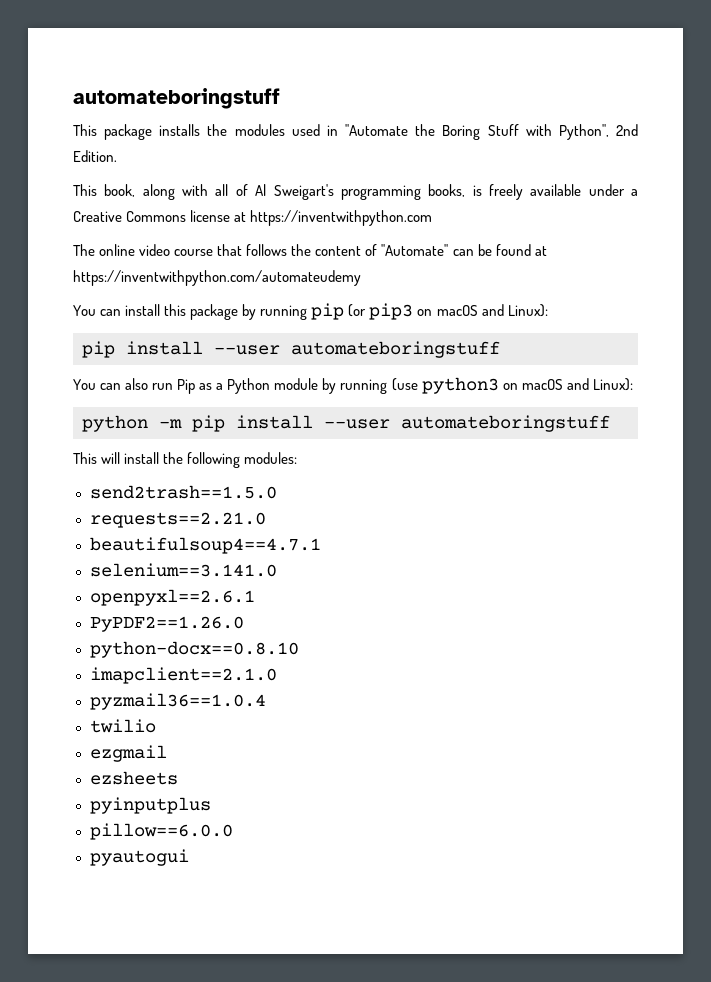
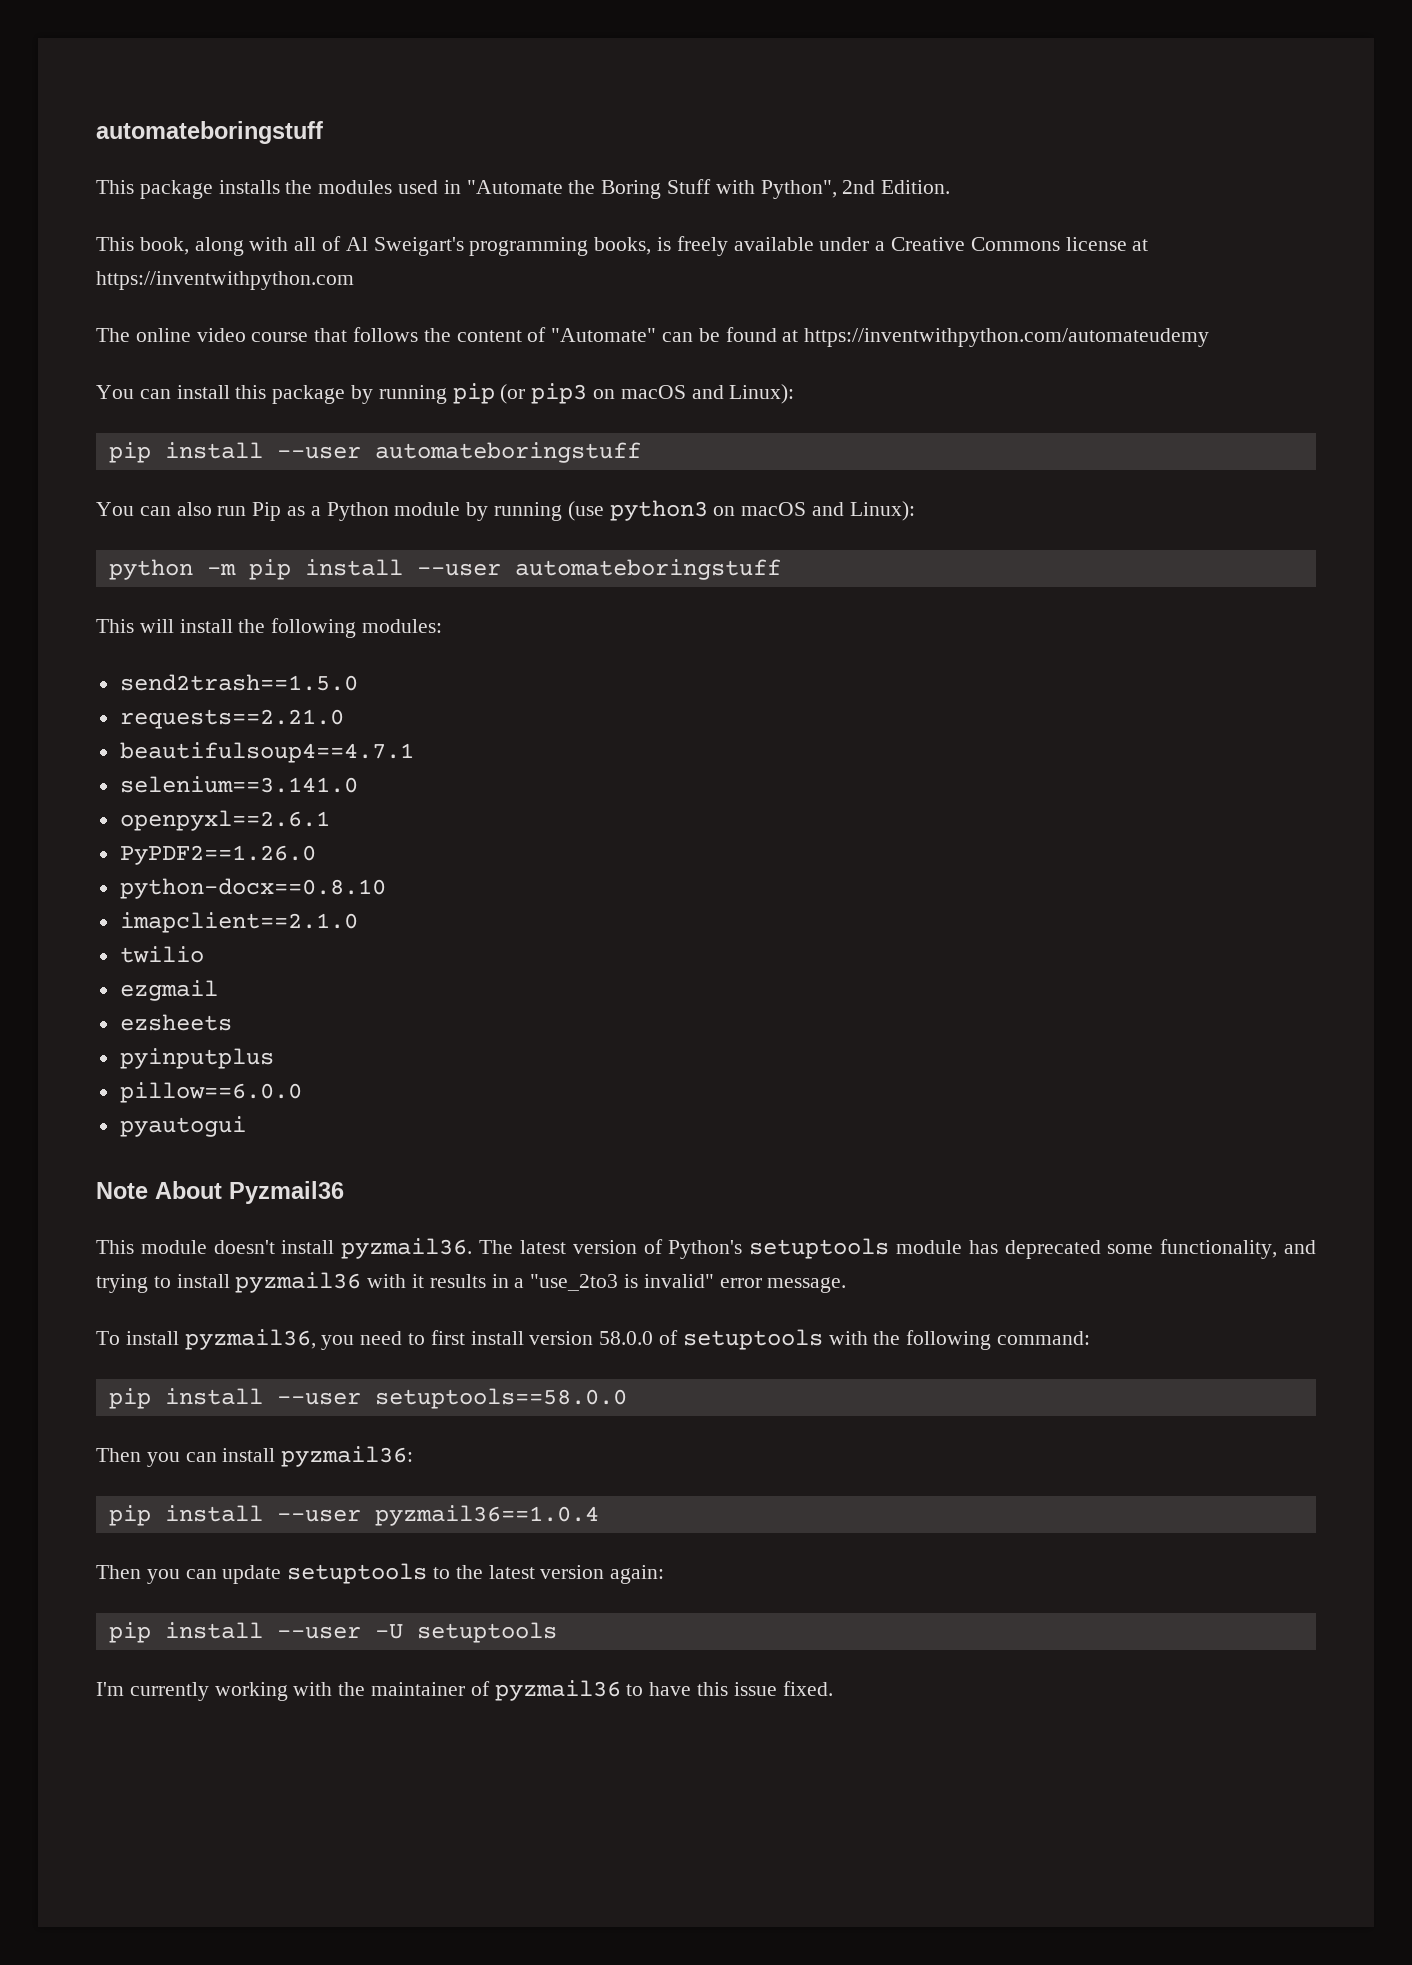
- pyzmail36==1.0.4
+ Note About Pyzmail36
+ This module doesn't install pyzmail36. The latest version of Python's setuptools module has deprecated some functionality, and trying to install pyzmail36 with it results in a "use_2to3 is invalid" error message.
+ To install pyzmail36, you need to first install version 58.0.0 of setuptools with the following command:
+ pip install --user setuptools==58.0.0
+ Then you can install pyzmail36:
+ pip install --user pyzmail36==1.0.4
+ Then you can update setuptools to the latest version again:
+ pip install --user -U setuptools
+ I'm currently working with the maintainer of pyzmail36 to have this issue fixed.

